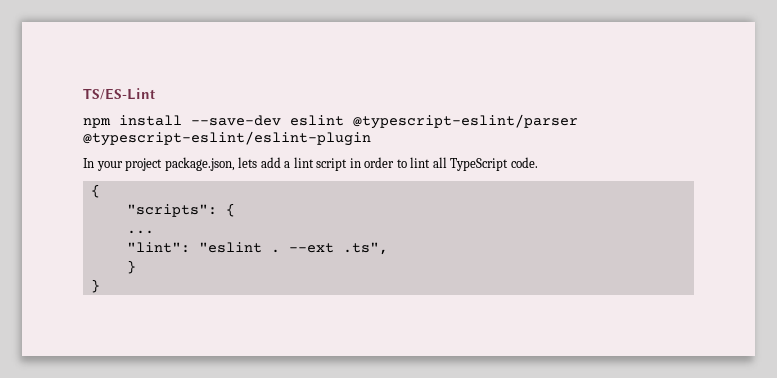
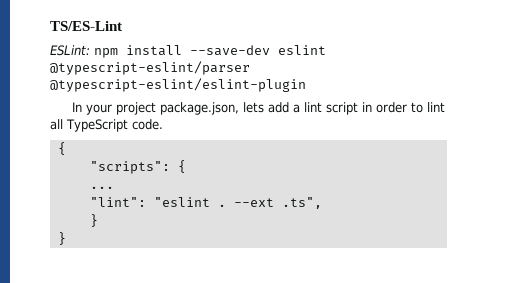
- npm install --save-dev eslint @typescript-eslint/parser @typescript-eslint/eslint-plugin
+ ESLint: npm install --save-dev eslint @typescript-eslint/parser @typescript-eslint/eslint-plugin

